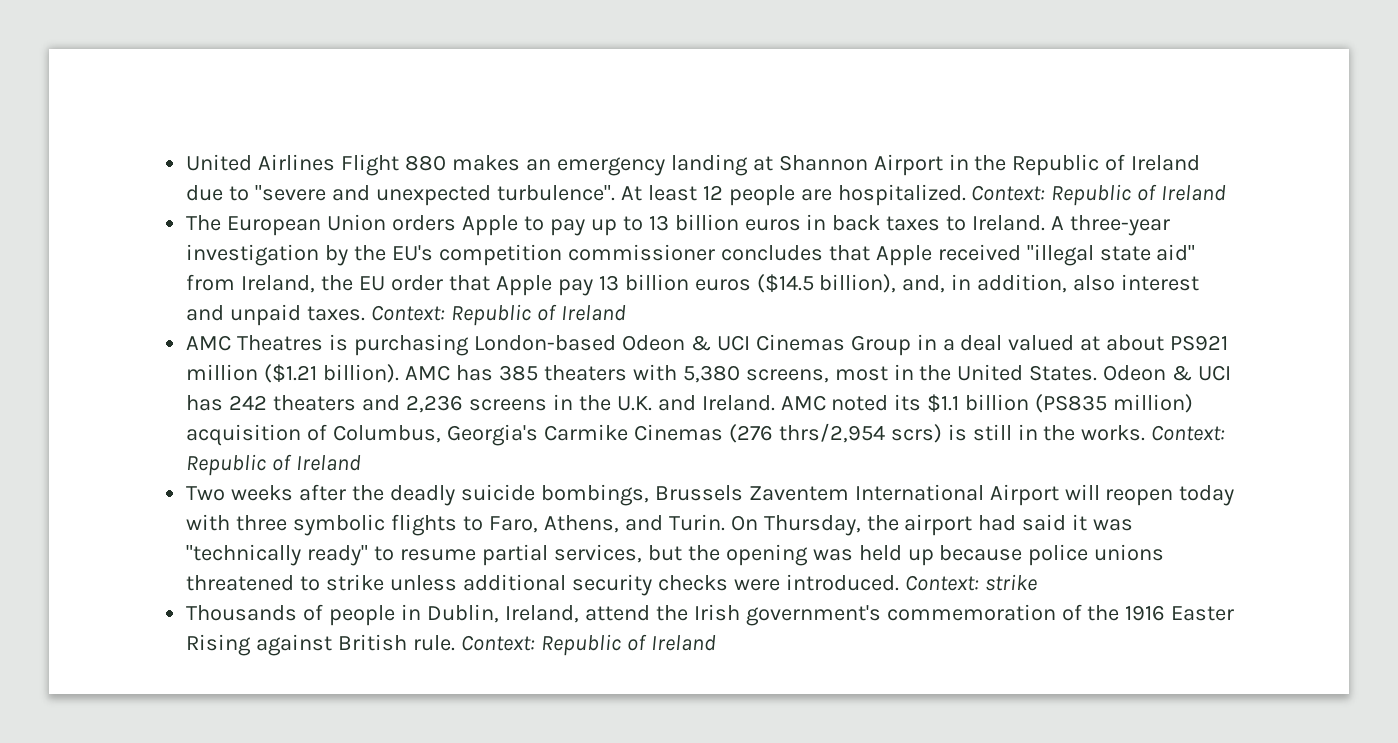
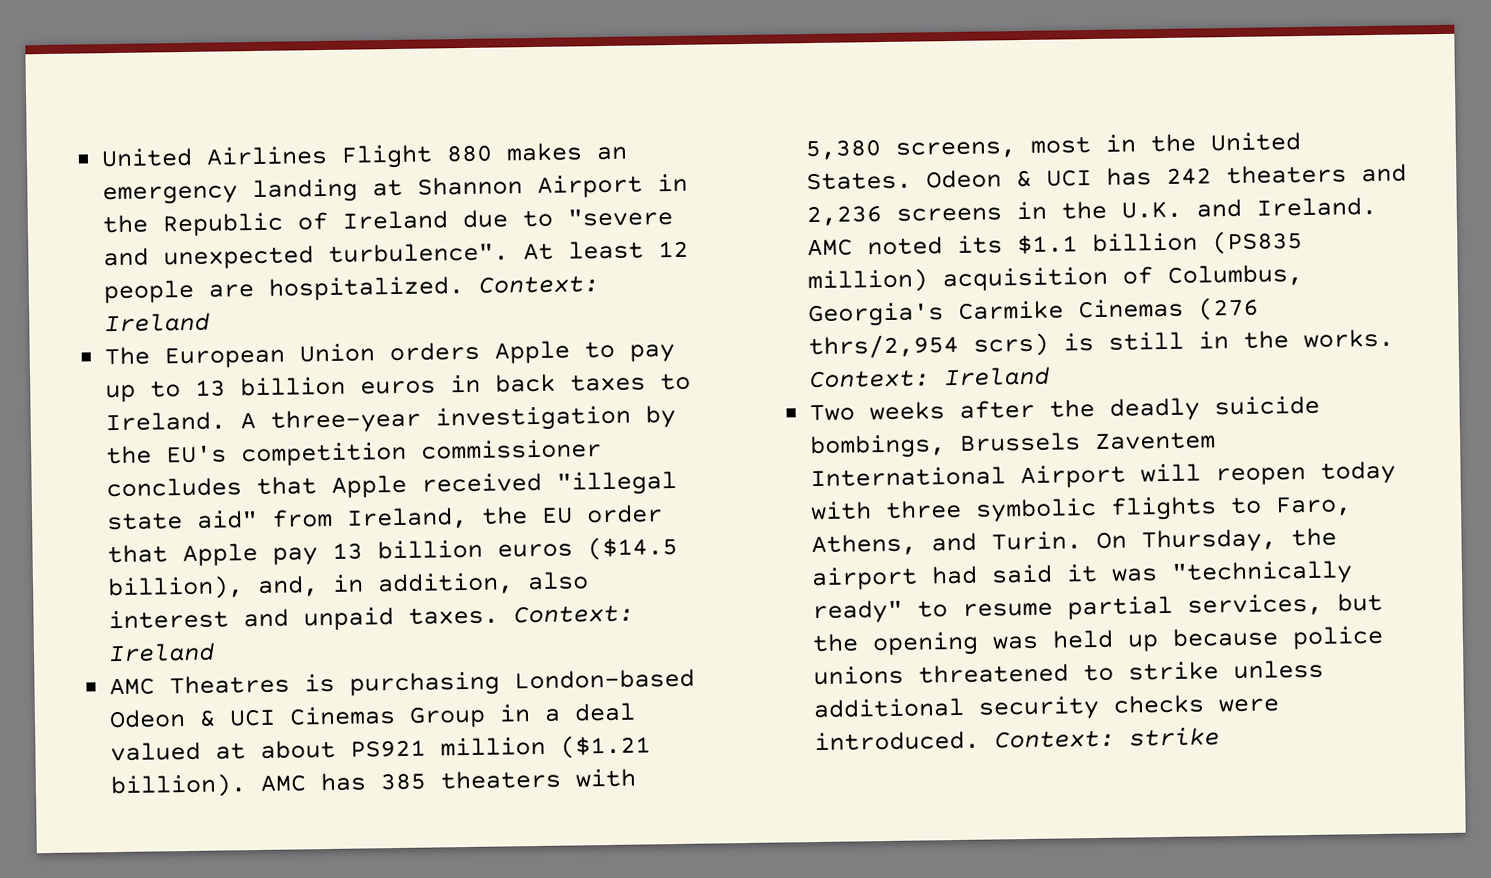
- At least 12 people are hospitalized. Context: Republic of Ireland
+ At least 12 people are hospitalized. Context: Ireland
- A three-year investigation by the EU's competition commissioner concludes that Apple received "illegal state aid" from Ireland, the EU order that Apple pay 13 billion euros ($14.5 billion), and, in addition, also interest and unpaid taxes. Context: Republic of Ireland
+ A three-year investigation by the EU's competition commissioner concludes that Apple received "illegal state aid" from Ireland, the EU order that Apple pay 13 billion euros ($14.5 billion), and, in addition, also interest and unpaid taxes. Context: Ireland
- AMC noted its $1.1 billion (PS835 million) acquisition of Columbus, Georgia's Carmike Cinemas (276 thrs/2,954 scrs) is still in the works. Context: Republic of Ireland
+ AMC noted its $1.1 billion (PS835 million) acquisition of Columbus, Georgia's Carmike Cinemas (276 thrs/2,954 scrs) is still in the works. Context: Ireland
- Thousands of people in Dublin, Ireland, attend the Irish government's commemoration of the 1916 Easter Rising against British rule. Context: Republic of Ireland

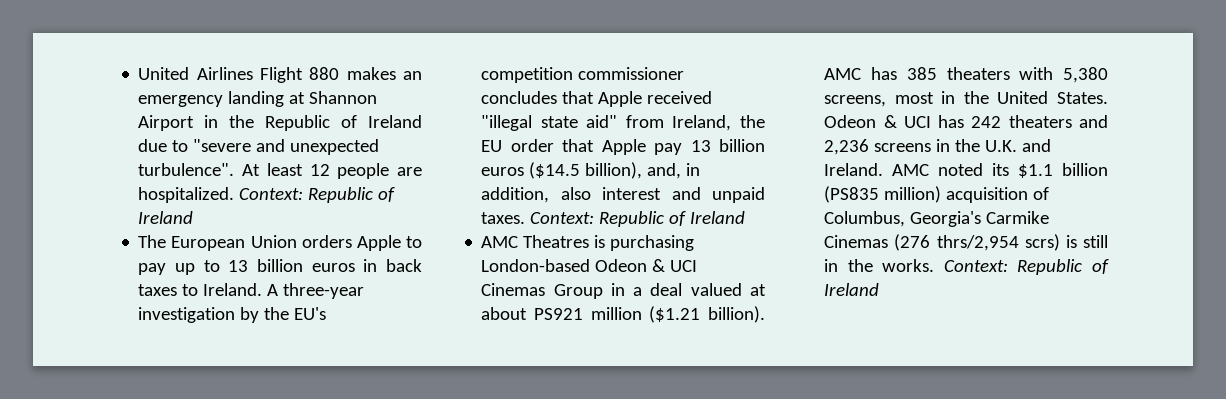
- At least 12 people are hospitalized. Context: Ireland
+ At least 12 people are hospitalized. Context: Republic of Ireland
- A three-year investigation by the EU's competition commissioner concludes that Apple received "illegal state aid" from Ireland, the EU order that Apple pay 13 billion euros ($14.5 billion), and, in addition, also interest and unpaid taxes. Context: Ireland
+ A three-year investigation by the EU's competition commissioner concludes that Apple received "illegal state aid" from Ireland, the EU order that Apple pay 13 billion euros ($14.5 billion), and, in addition, also interest and unpaid taxes. Context: Republic of Ireland
- AMC noted its $1.1 billion (PS835 million) acquisition of Columbus, Georgia's Carmike Cinemas (276 thrs/2,954 scrs) is still in the works. Context: Ireland
- Two weeks after the deadly suicide bombings, Brussels Zaventem International Airport will reopen today with three symbolic flights to Faro, Athens, and Turin. On Thursday, the airport had said it was "technically ready" to resume partial services, but the opening was held up because police unions threatened to strike unless additional security checks were introduced. Context: strike
+ AMC noted its $1.1 billion (PS835 million) acquisition of Columbus, Georgia's Carmike Cinemas (276 thrs/2,954 scrs) is still in the works. Context: Republic of Ireland

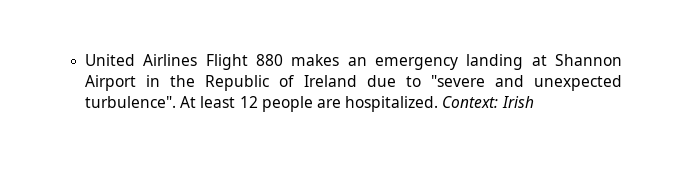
- At least 12 people are hospitalized. Context: Republic of Ireland
- The European Union orders Apple to pay up to 13 billion euros in back taxes to Ireland. A three-year investigation by the EU's competition commissioner concludes that Apple received "illegal state aid" from Ireland, the EU order that Apple pay 13 billion euros ($14.5 billion), and, in addition, also interest and unpaid taxes. Context: Republic of Ireland
- AMC Theatres is purchasing London-based Odeon & UCI Cinemas Group in a deal valued at about PS921 million ($1.21 billion). AMC has 385 theaters with 5,380 screens, most in the United States. Odeon & UCI has 242 theaters and 2,236 screens in the U.K. and Ireland. AMC noted its $1.1 billion (PS835 million) acquisition of Columbus, Georgia's Carmike Cinemas (276 thrs/2,954 scrs) is still in the works. Context: Republic of Ireland
+ At least 12 people are hospitalized. Context: Irish

